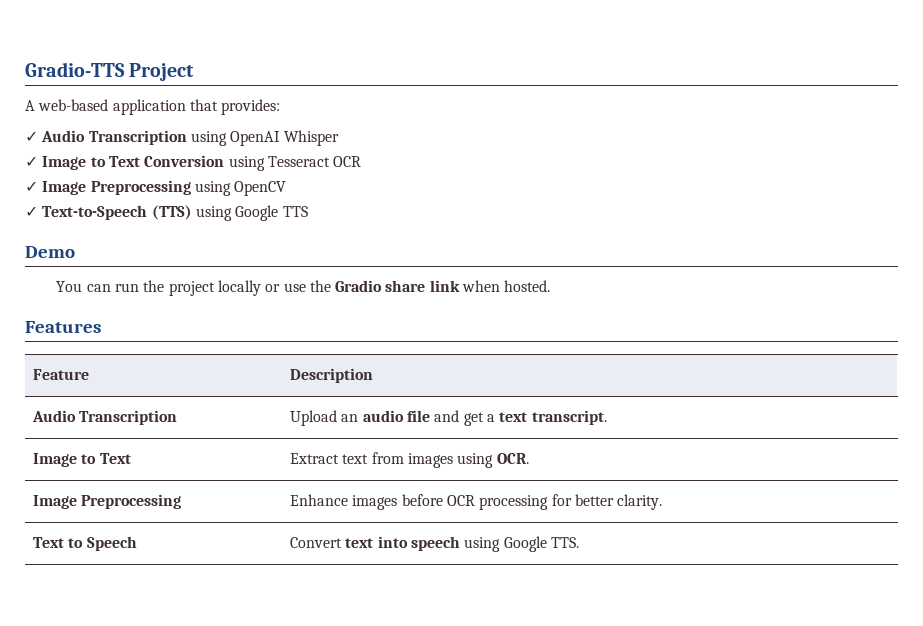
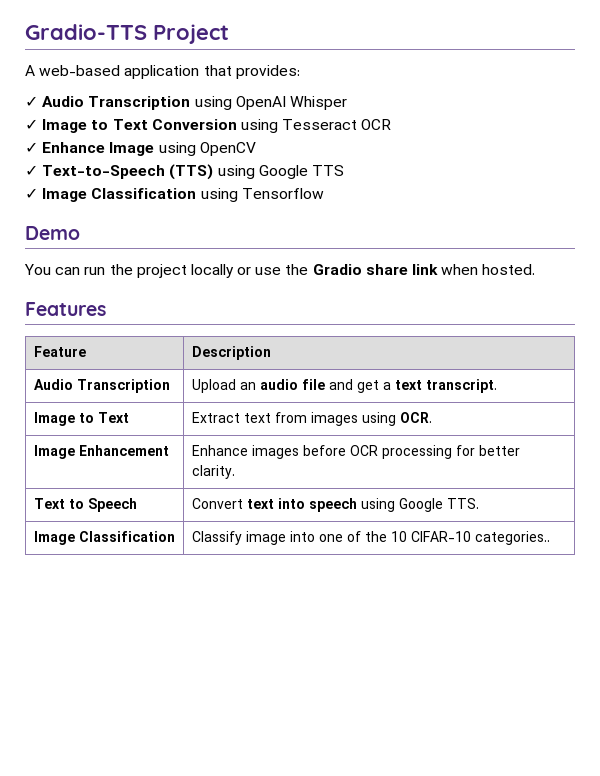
- ✓ Image Preprocessing using OpenCV
+ ✓ Enhance Image using OpenCV
+ ✓ Image Classification using Tensorflow
- Image Preprocessing | Enhance images before OCR processing for better clarity.
+ Image Enhancement | Enhance images before OCR processing for better clarity.
+ Image Classification | Classify image into one of the 10 CIFAR-10 categories..

